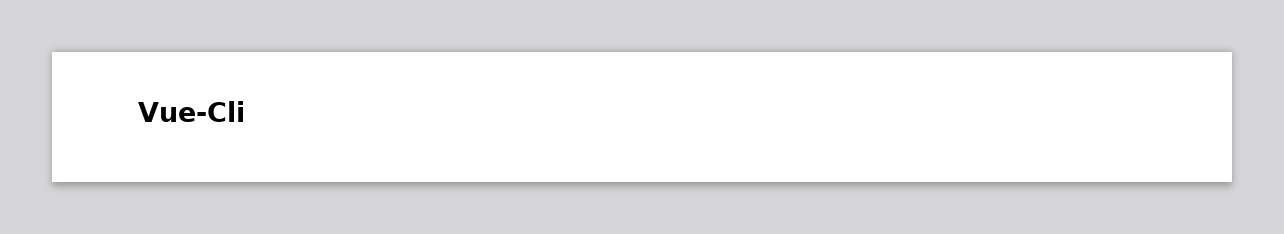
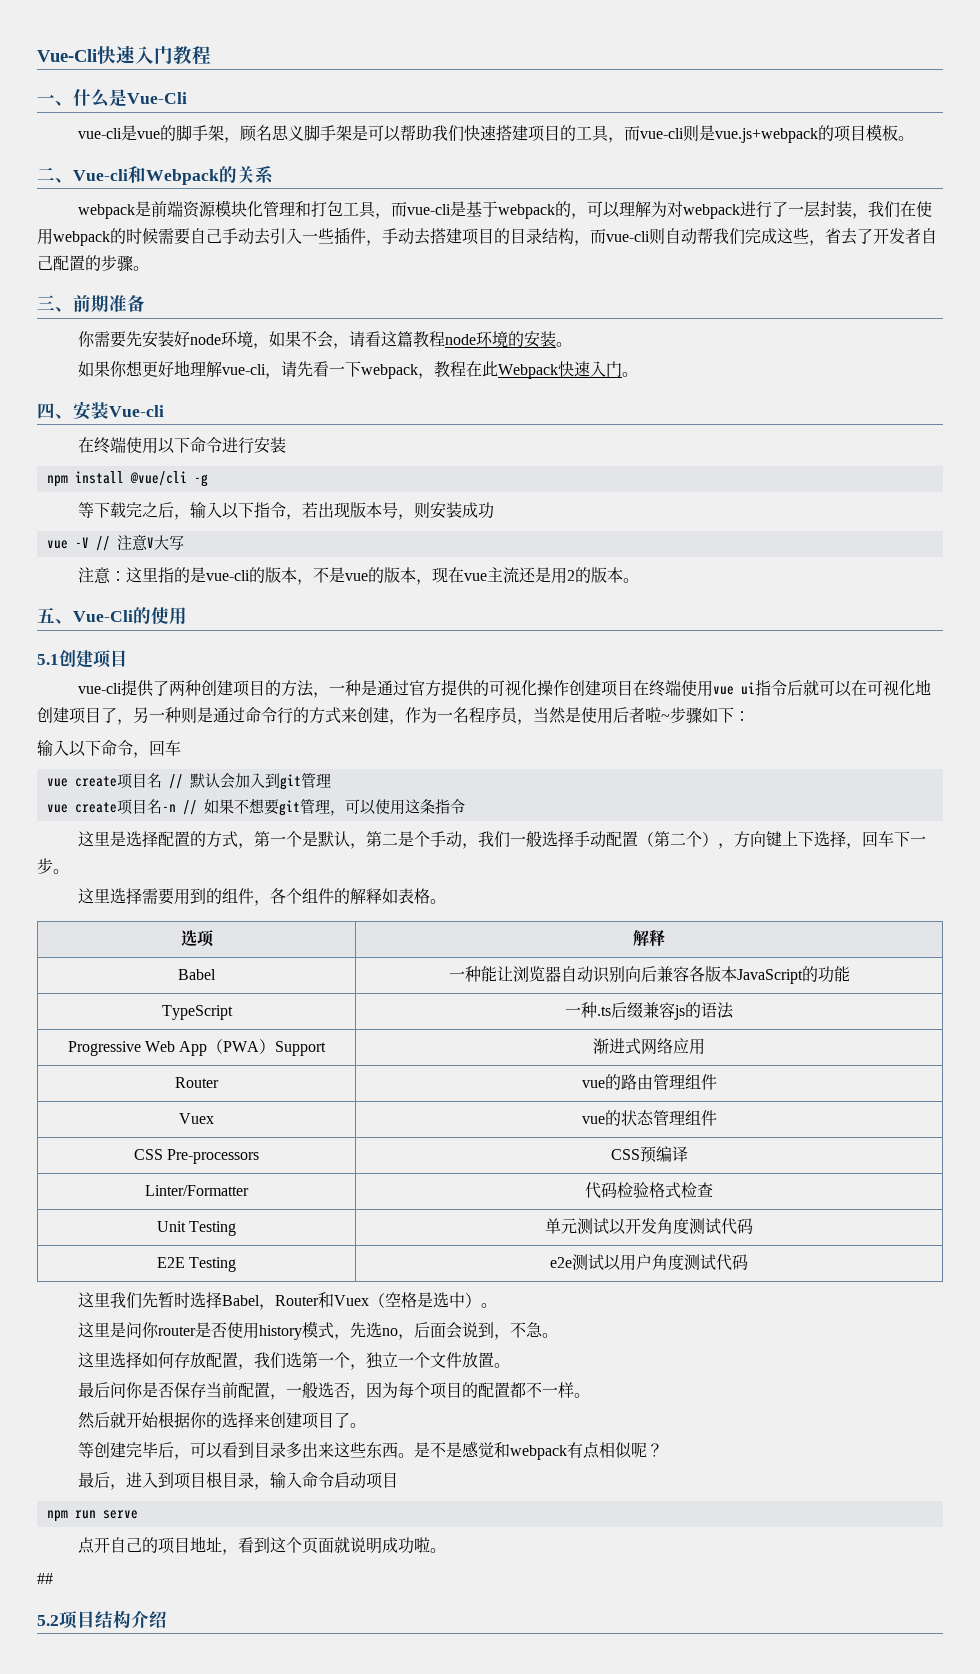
- Vue-Cli
+ Vue-Cli快速入门教程
+ 一、什么是Vue-Cli
+ vue-cli是vue的脚手架，顾名思义脚手架是可以帮助我们快速搭建项目的工具，而vue-cli则是vue.js+webpack的项目模板。
+ 二、Vue-cli和Webpack的关系
+ webpack是前端资源模块化管理和打包工具，而vue-cli是基于webpack的，可以理解为对webpack进行了一层封装，我们在使用webpack的时候需要自己手动去引入一些插件，手动去搭建项目的目录结构，而vue-cli则自动帮我们完成这些，省去了开发者自己配置的步骤。
+ 三、前期准备
+ 你需要先安装好node环境，如果不会，请看这篇教程node环境的安装。
+ 如果你想更好地理解vue-cli，请先看一下webpack，教程在此Webpack快速入门。
+ 四、安装Vue-cli
+ 在终端使用以下命令进行安装
+ npm install @vue/cli -g
+ 等下载完之后，输入以下指令，若出现版本号，则安装成功
+ vue -V // 注意V大写
+ 注意：这里指的是vue-cli的版本，不是vue的版本，现在vue主流还是用2的版本。
+ 五、Vue-Cli的使用
+ 5.1创建项目
+ vue-cli提供了两种创建项目的方法，一种是通过官方提供的可视化操作创建项目在终端使用vue ui指令后就可以在可视化地创建项目了，另一种则是通过命令行的方式来创建，作为一名程序员，当然是使用后者啦~步骤如下：
+ 输入以下命令，回车
+ vue create项目名 // 默认会加入到git管理
+ vue create项目名-n // 如果不想要git管理，可以使用这条指令
+ 这里是选择配置的方式，第一个是默认，第二是个手动，我们一般选择手动配置（第二个），方向键上下选择，回车下一步。
+ 这里选择需要用到的组件，各个组件的解释如表格。
+ 选项 | 解释
+ Babel | 一种能让浏览器自动识别向后兼容各版本JavaScript的功能
+ TypeScript | 一种.ts后缀兼容js的语法
+ Progressive Web App（PWA）Support | 渐进式网络应用
+ Router | vue的路由管理组件
+ Vuex | vue的状态管理组件
+ CSS Pre-processors | CSS预编译
+ Linter/Formatter | 代码检验格式检查
+ Unit Testing | 单元测试以开发角度测试代码
+ E2E Testing | e2e测试以用户角度测试代码
+ 这里我们先暂时选择Babel，Router和Vuex（空格是选中）。
+ 这里是问你router是否使用history模式，先选no，后面会说到，不急。
+ 这里选择如何存放配置，我们选第一个，独立一个文件放置。
+ 最后问你是否保存当前配置，一般选否，因为每个项目的配置都不一样。
+ 然后就开始根据你的选择来创建项目了。
+ 等创建完毕后，可以看到目录多出来这些东西。是不是感觉和webpack有点相似呢？
+ 最后，进入到项目根目录，输入命令启动项目
+ npm run serve
+ 点开自己的项目地址，看到这个页面就说明成功啦。
+ ##
+ 5.2项目结构介绍

